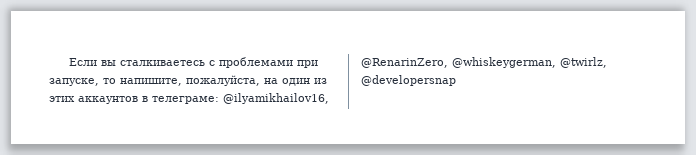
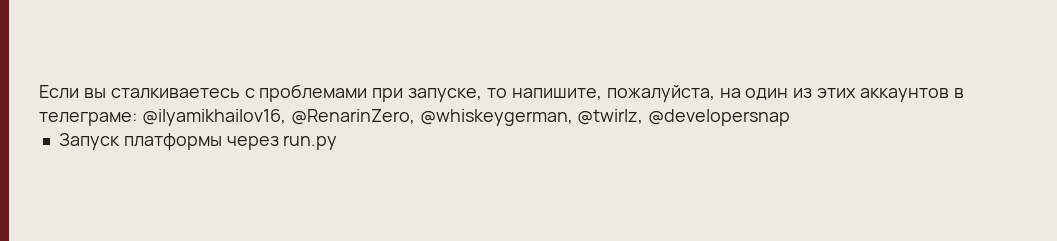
+ Запуск платформы через run.py

